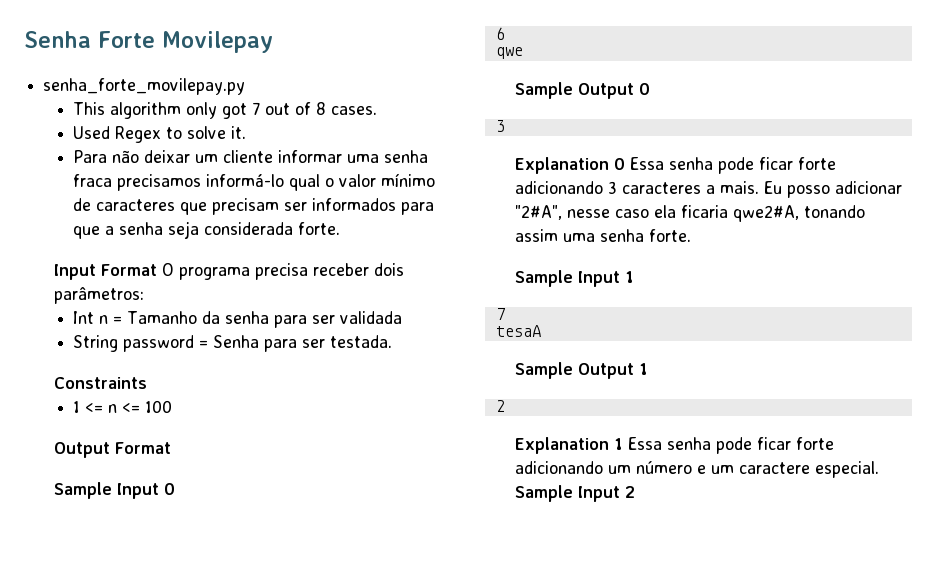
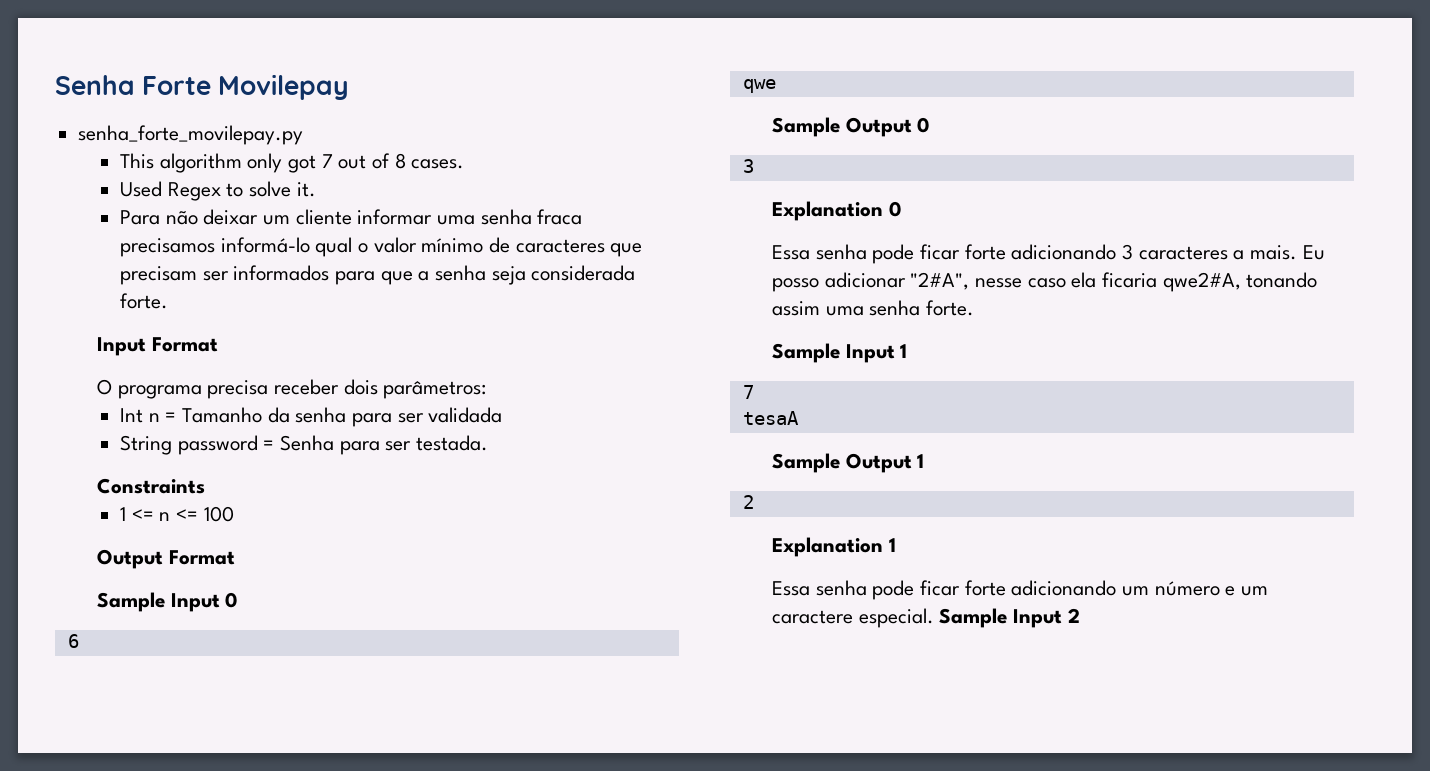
- Input Format O programa precisa receber dois parâmetros:
+ Input Format
+ O programa precisa receber dois parâmetros:
- Explanation 0 Essa senha pode ficar forte adicionando 3 caracteres a mais.
+ Explanation 0
+ Essa senha pode ficar forte adicionando 3 caracteres a mais.
- Explanation 1 Essa senha pode ficar forte adicionando um número e um caractere especial.
+ Explanation 1
+ Essa senha pode ficar forte adicionando um número e um caractere especial.

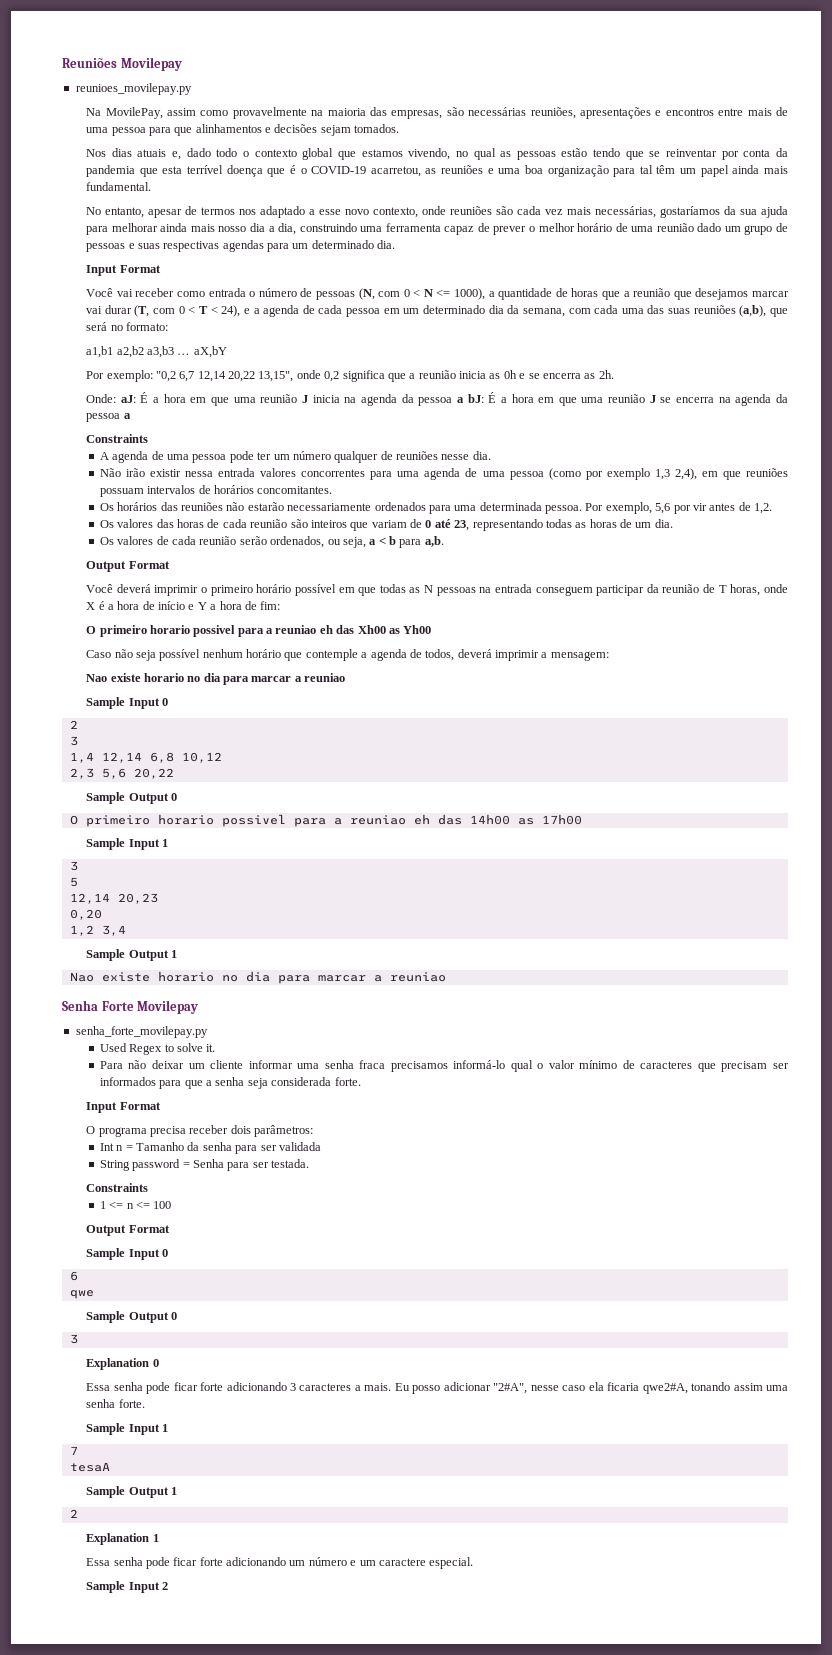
+ Reuniões Movilepay
+ reunioes_movilepay.py
+ Na MovilePay, assim como provavelmente na maioria das empresas, são necessárias reuniões, apresentações e encontros entre mais de uma pessoa para que alinhamentos e decisões sejam tomados.
+ Nos dias atuais e, dado todo o contexto global que estamos vivendo, no qual as pessoas estão tendo que se reinventar por conta da pandemia que esta terrível doença que é o COVID-19 acarretou, as reuniões e uma boa organização para tal têm um papel ainda mais fundamental.
+ No entanto, apesar de termos nos adaptado a esse novo contexto, onde reuniões são cada vez mais necessárias, gostaríamos da sua ajuda para melhorar ainda mais nosso dia a dia, construindo uma ferramenta capaz de prever o melhor horário de uma reunião dado um grupo de pessoas e suas respectivas agendas para um determinado dia.
+ Input Format
+ Você vai receber como entrada o número de pessoas (N, com 0 < N <= 1000), a quantidade de horas que a reunião que desejamos marcar vai durar (T, com 0 < T < 24), e a agenda de cada pessoa em um determinado dia da semana, com cada uma das suas reuniões (a,b), que será no formato:
+ a1,b1 a2,b2 a3,b3 … aX,bY
+ Por exemplo: "0,2 6,7 12,14 20,22 13,15", onde 0,2 significa que a reunião inicia as 0h e se encerra as 2h.
+ Onde: aJ: É a hora em que uma reunião J inicia na agenda da pessoa a bJ: É a hora em que uma reunião J se encerra na agenda da pessoa a
+ Constraints
+ A agenda de uma pessoa pode ter um número qualquer de reuniões nesse dia.
+ Não irão existir nessa entrada valores concorrentes para uma agenda de uma pessoa (como por exemplo 1,3 2,4), em que reuniões possuam intervalos de horários concomitantes.
+ Os horários das reuniões não estarão necessariamente ordenados para uma determinada pessoa. Por exemplo, 5,6 por vir antes de 1,2.
+ Os valores das horas de cada reunião são inteiros que variam de 0 até 23, representando todas as horas de um dia.
+ Os valores de cada reunião serão ordenados, ou seja, a < b para a,b.
+ Output Format
+ Você deverá imprimir o primeiro horário possível em que todas as N pessoas na entrada conseguem participar da reunião de T horas, onde X é a hora de início e Y a hora de fim:
+ O primeiro horario possivel para a reuniao eh das Xh00 as Yh00
+ Caso não seja possível nenhum horário que contemple a agenda de todos, deverá imprimir a mensagem:
+ Nao existe horario no dia para marcar a reuniao
+ Sample Input 0
+ 2
+ 3
+ 1,4 12,14 6,8 10,12
+ 2,3 5,6 20,22
+ Sample Output 0
+ O primeiro horario possivel para a reuniao eh das 14h00 as 17h00
+ Sample Input 1
+ 3
+ 5
+ 12,14 20,23
+ 0,20
+ 1,2 3,4
+ Sample Output 1
+ Nao existe horario no dia para marcar a reuniao
  Senha Forte Movilepay
  senha_forte_movilepay.py
- This algorithm only got 7 out of 8 cases.
- Essa senha pode ficar forte adicionando um número e um caractere especial. Sample Input 2
+ Essa senha pode ficar forte adicionando um número e um caractere especial.
+ Sample Input 2

